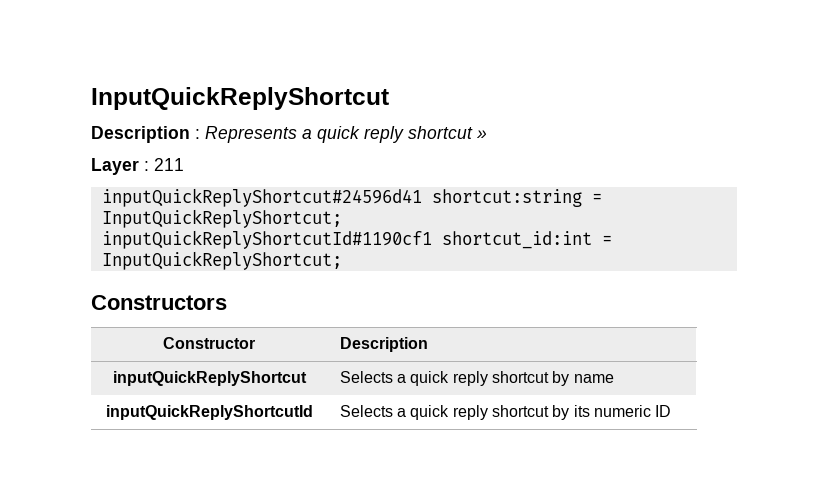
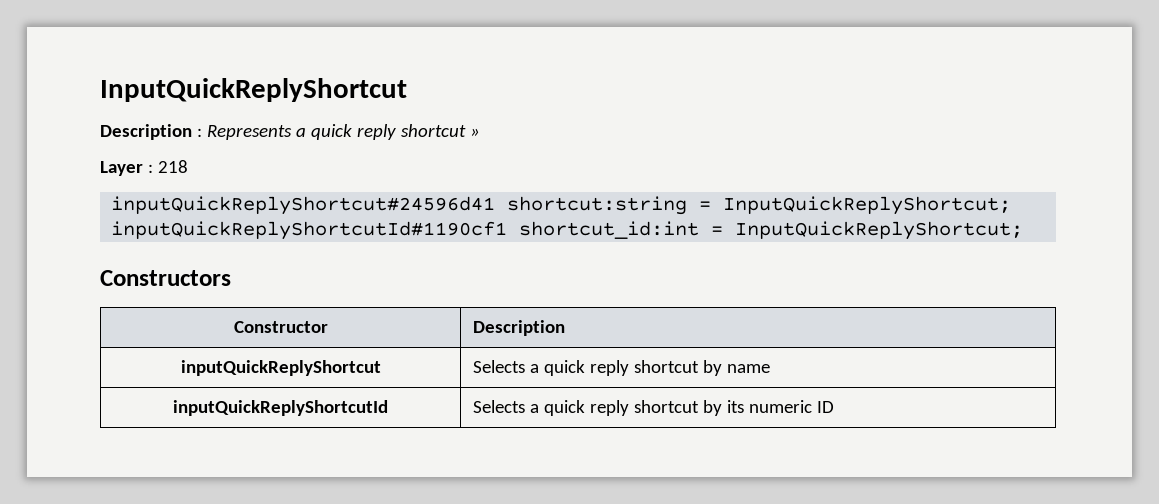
- Layer : 211
+ Layer : 218

